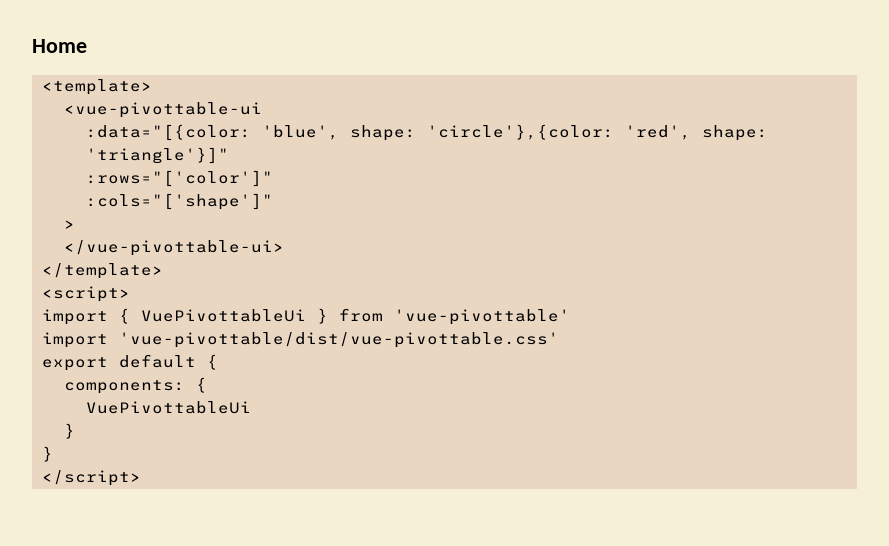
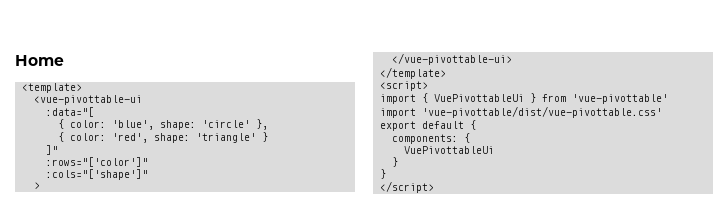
- :data="[{color: 'blue', shape: 'circle'},{color: 'red', shape: 'triangle'}]"
+ :data="[
+ { color: 'blue', shape: 'circle' },
+ { color: 'red', shape: 'triangle' }
+ ]"

